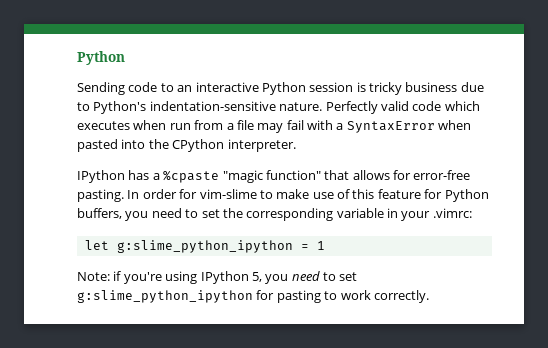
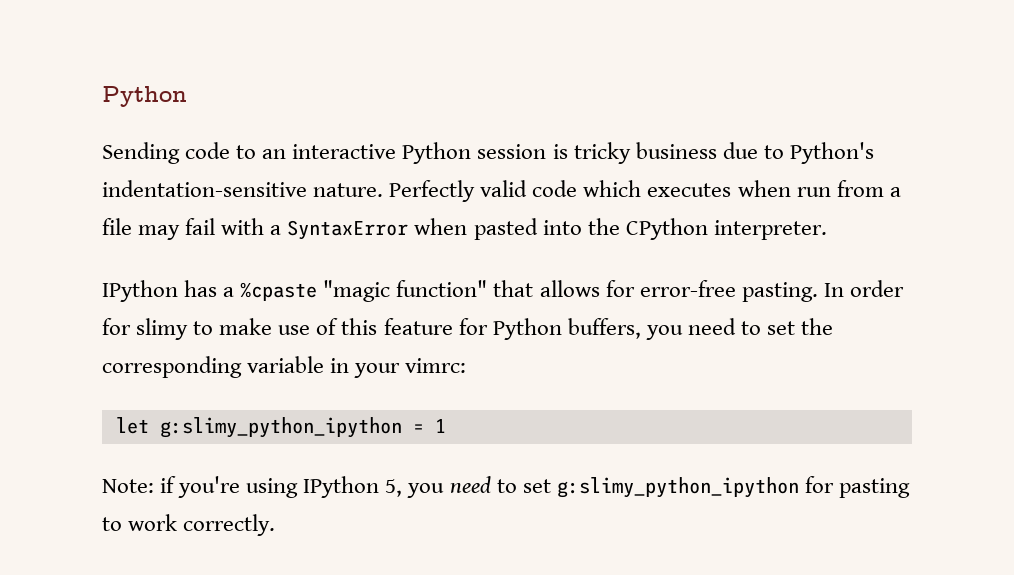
- In order for vim-slime to make use of this feature for Python buffers, you need to set the corresponding variable in your .vimrc:
+ In order for slimy to make use of this feature for Python buffers, you need to set the corresponding variable in your vimrc:
- let g:slime_python_ipython = 1
+ let g:slimy_python_ipython = 1
- Note: if you're using IPython 5, you need to set g:slime_python_ipython for pasting to work correctly.
+ Note: if you're using IPython 5, you need to set g:slimy_python_ipython for pasting to work correctly.

